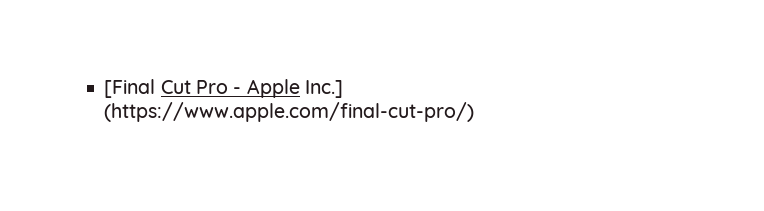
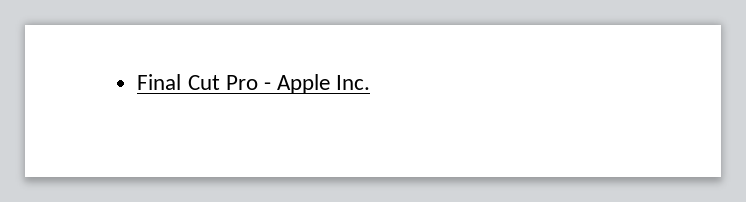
- [Final Cut Pro - Apple Inc.] (https://www.apple.com/final-cut-pro/)
+ Final Cut Pro - Apple Inc.

